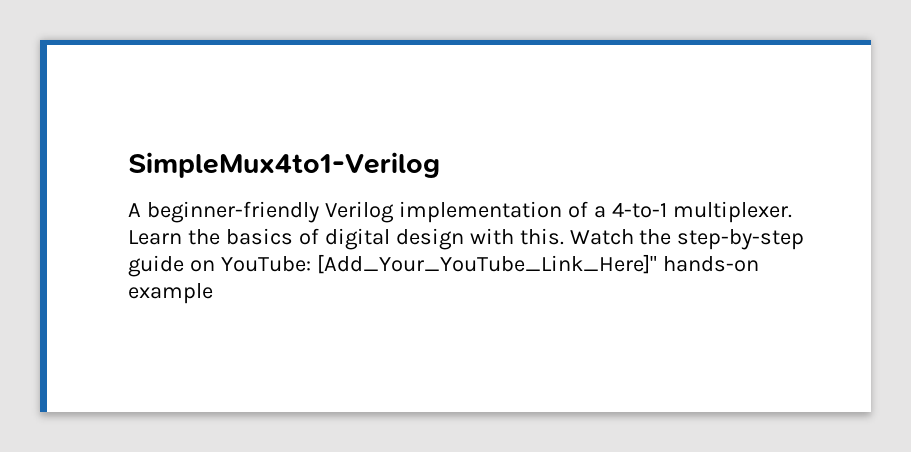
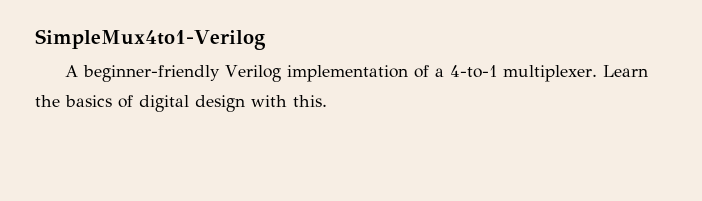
- Watch the step-by-step guide on YouTube: [Add_Your_YouTube_Link_Here]" hands-on example

